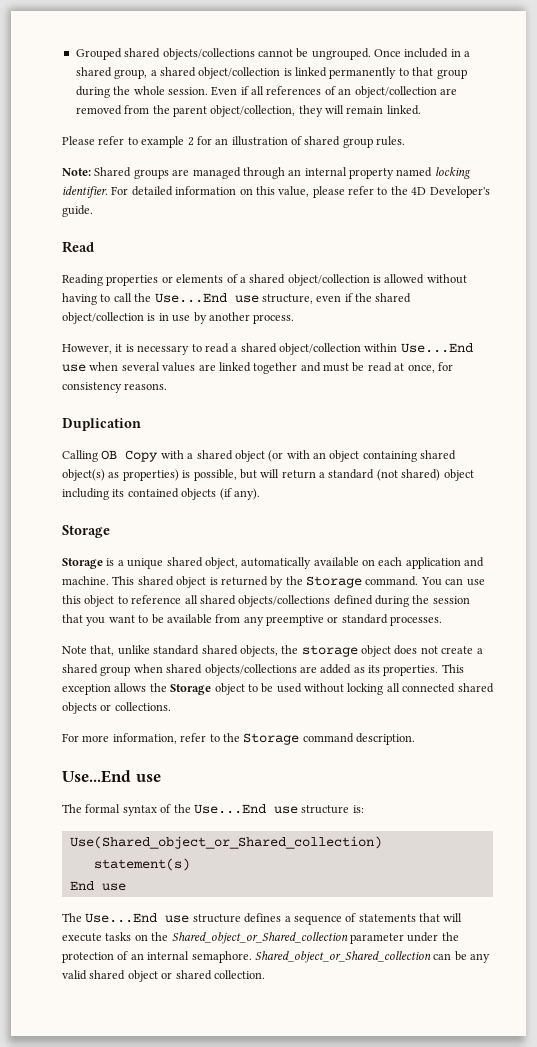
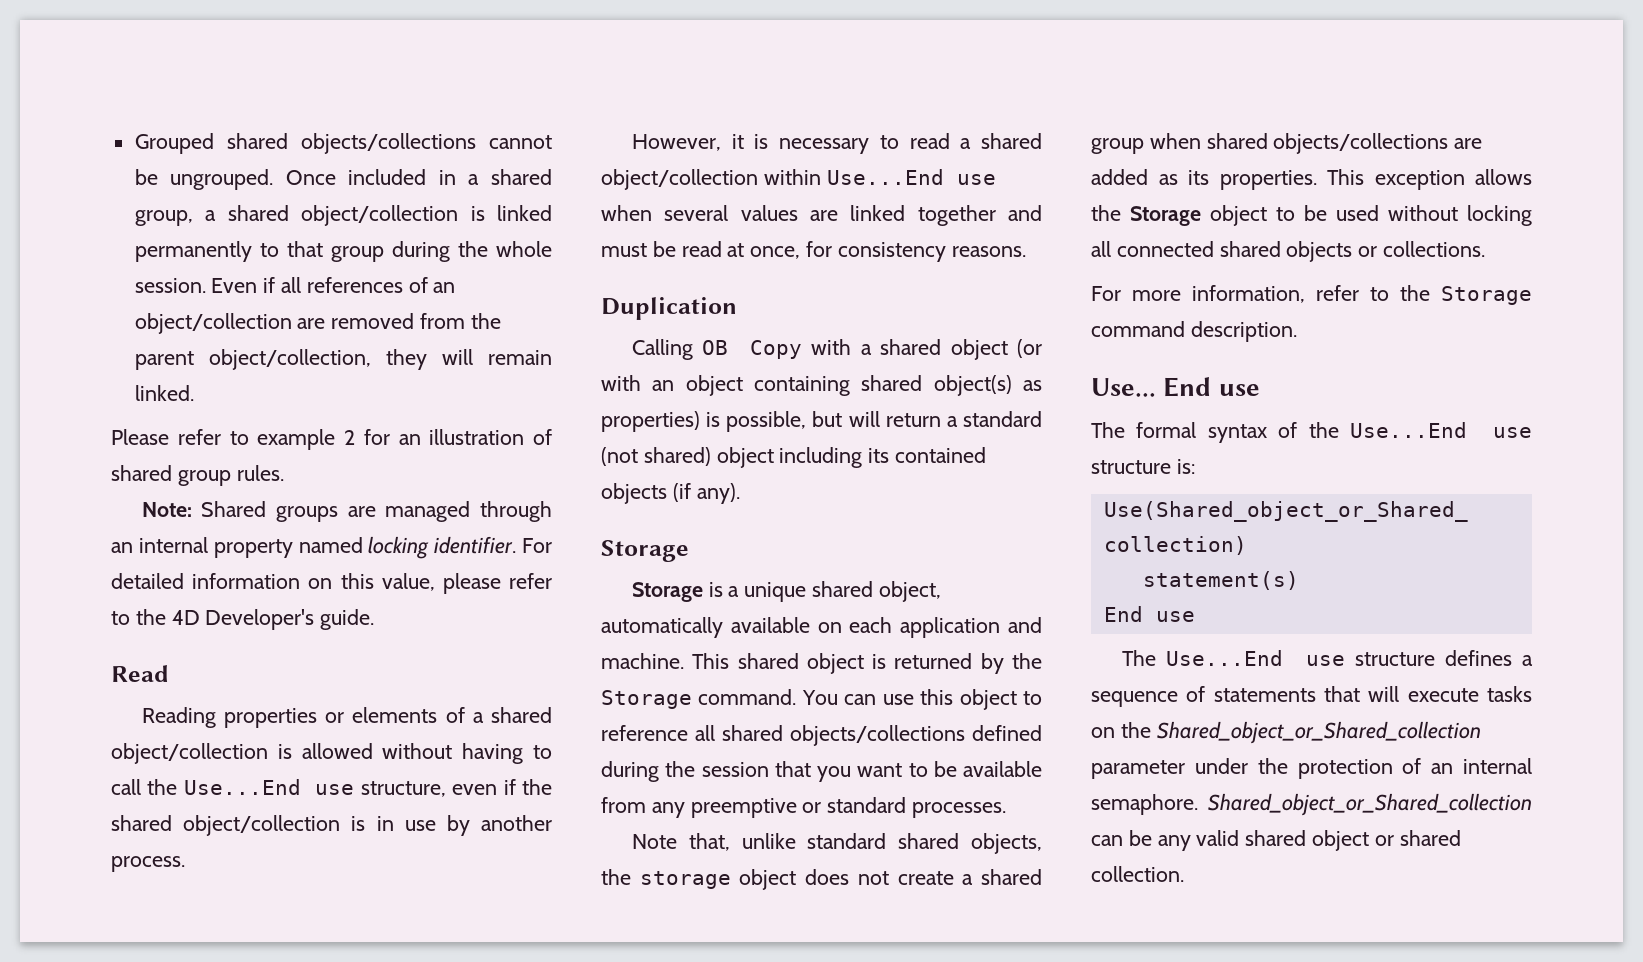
  For more information, refer to the Storage command description.
- Use...End use
+ Use... End use

